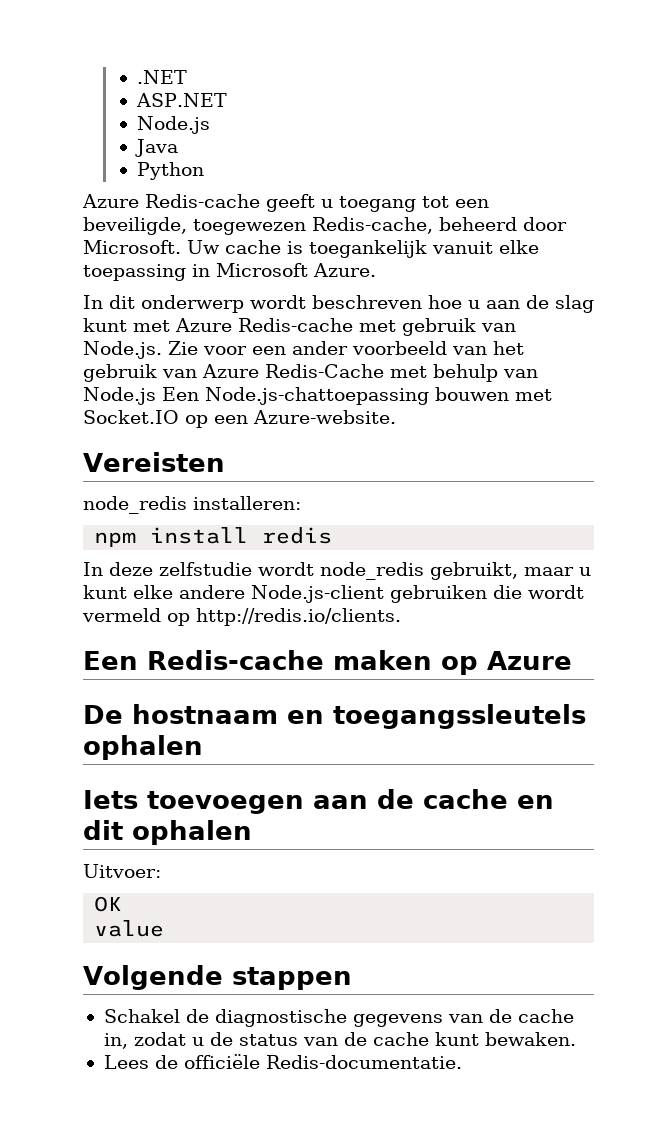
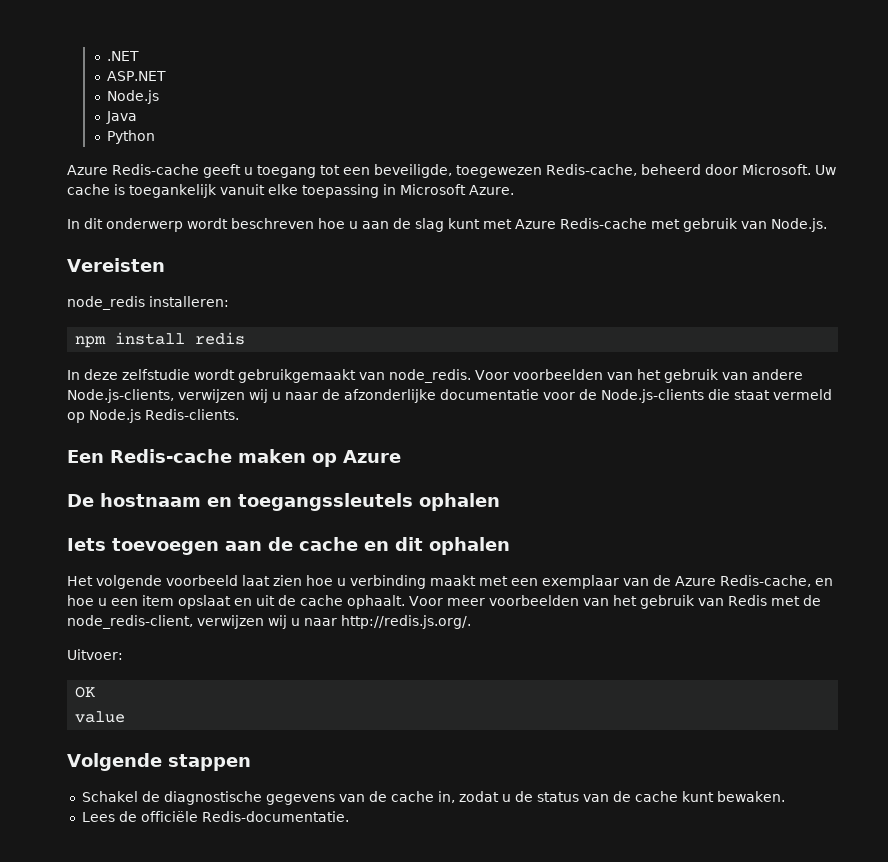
- In dit onderwerp wordt beschreven hoe u aan de slag kunt met Azure Redis-cache met gebruik van Node.js. Zie voor een ander voorbeeld van het gebruik van Azure Redis-Cache met behulp van Node.js Een Node.js-chattoepassing bouwen met Socket.IO op een Azure-website.
+ In dit onderwerp wordt beschreven hoe u aan de slag kunt met Azure Redis-cache met gebruik van Node.js.
- In deze zelfstudie wordt node_redis gebruikt, maar u kunt elke andere Node.js-client gebruiken die wordt vermeld op http://redis.io/clients.
+ In deze zelfstudie wordt gebruikgemaakt van node_redis. Voor voorbeelden van het gebruik van andere Node.js-clients, verwijzen wij u naar de afzonderlijke documentatie voor de Node.js-clients die staat vermeld op Node.js Redis-clients.
+ Het volgende voorbeeld laat zien hoe u verbinding maakt met een exemplaar van de Azure Redis-cache, en hoe u een item opslaat en uit de cache ophaalt. Voor meer voorbeelden van het gebruik van Redis met de node_redis-client, verwijzen wij u naar http://redis.js.org/.

